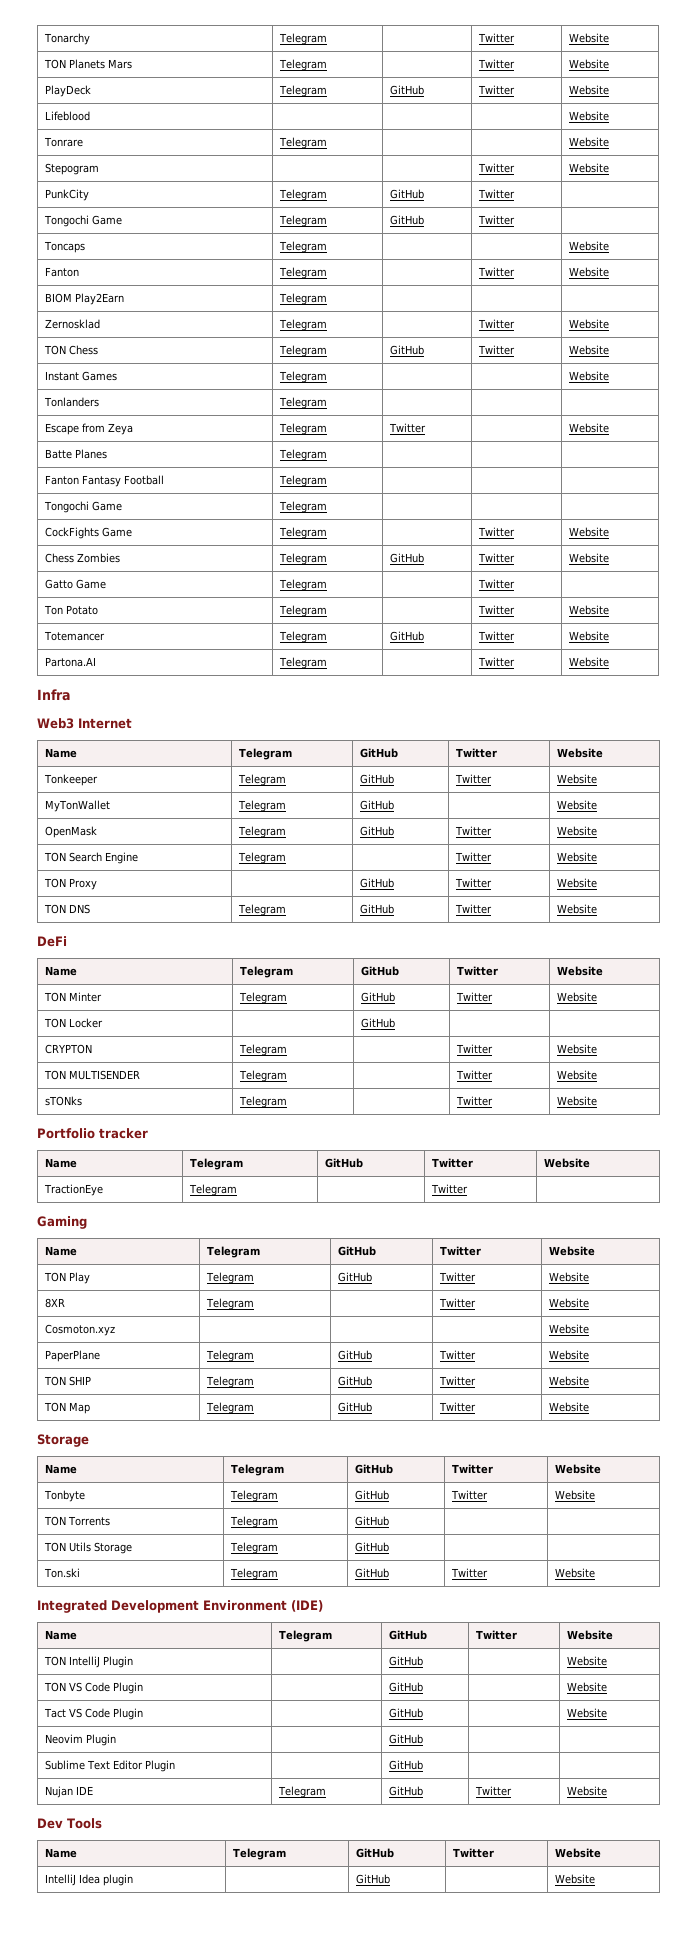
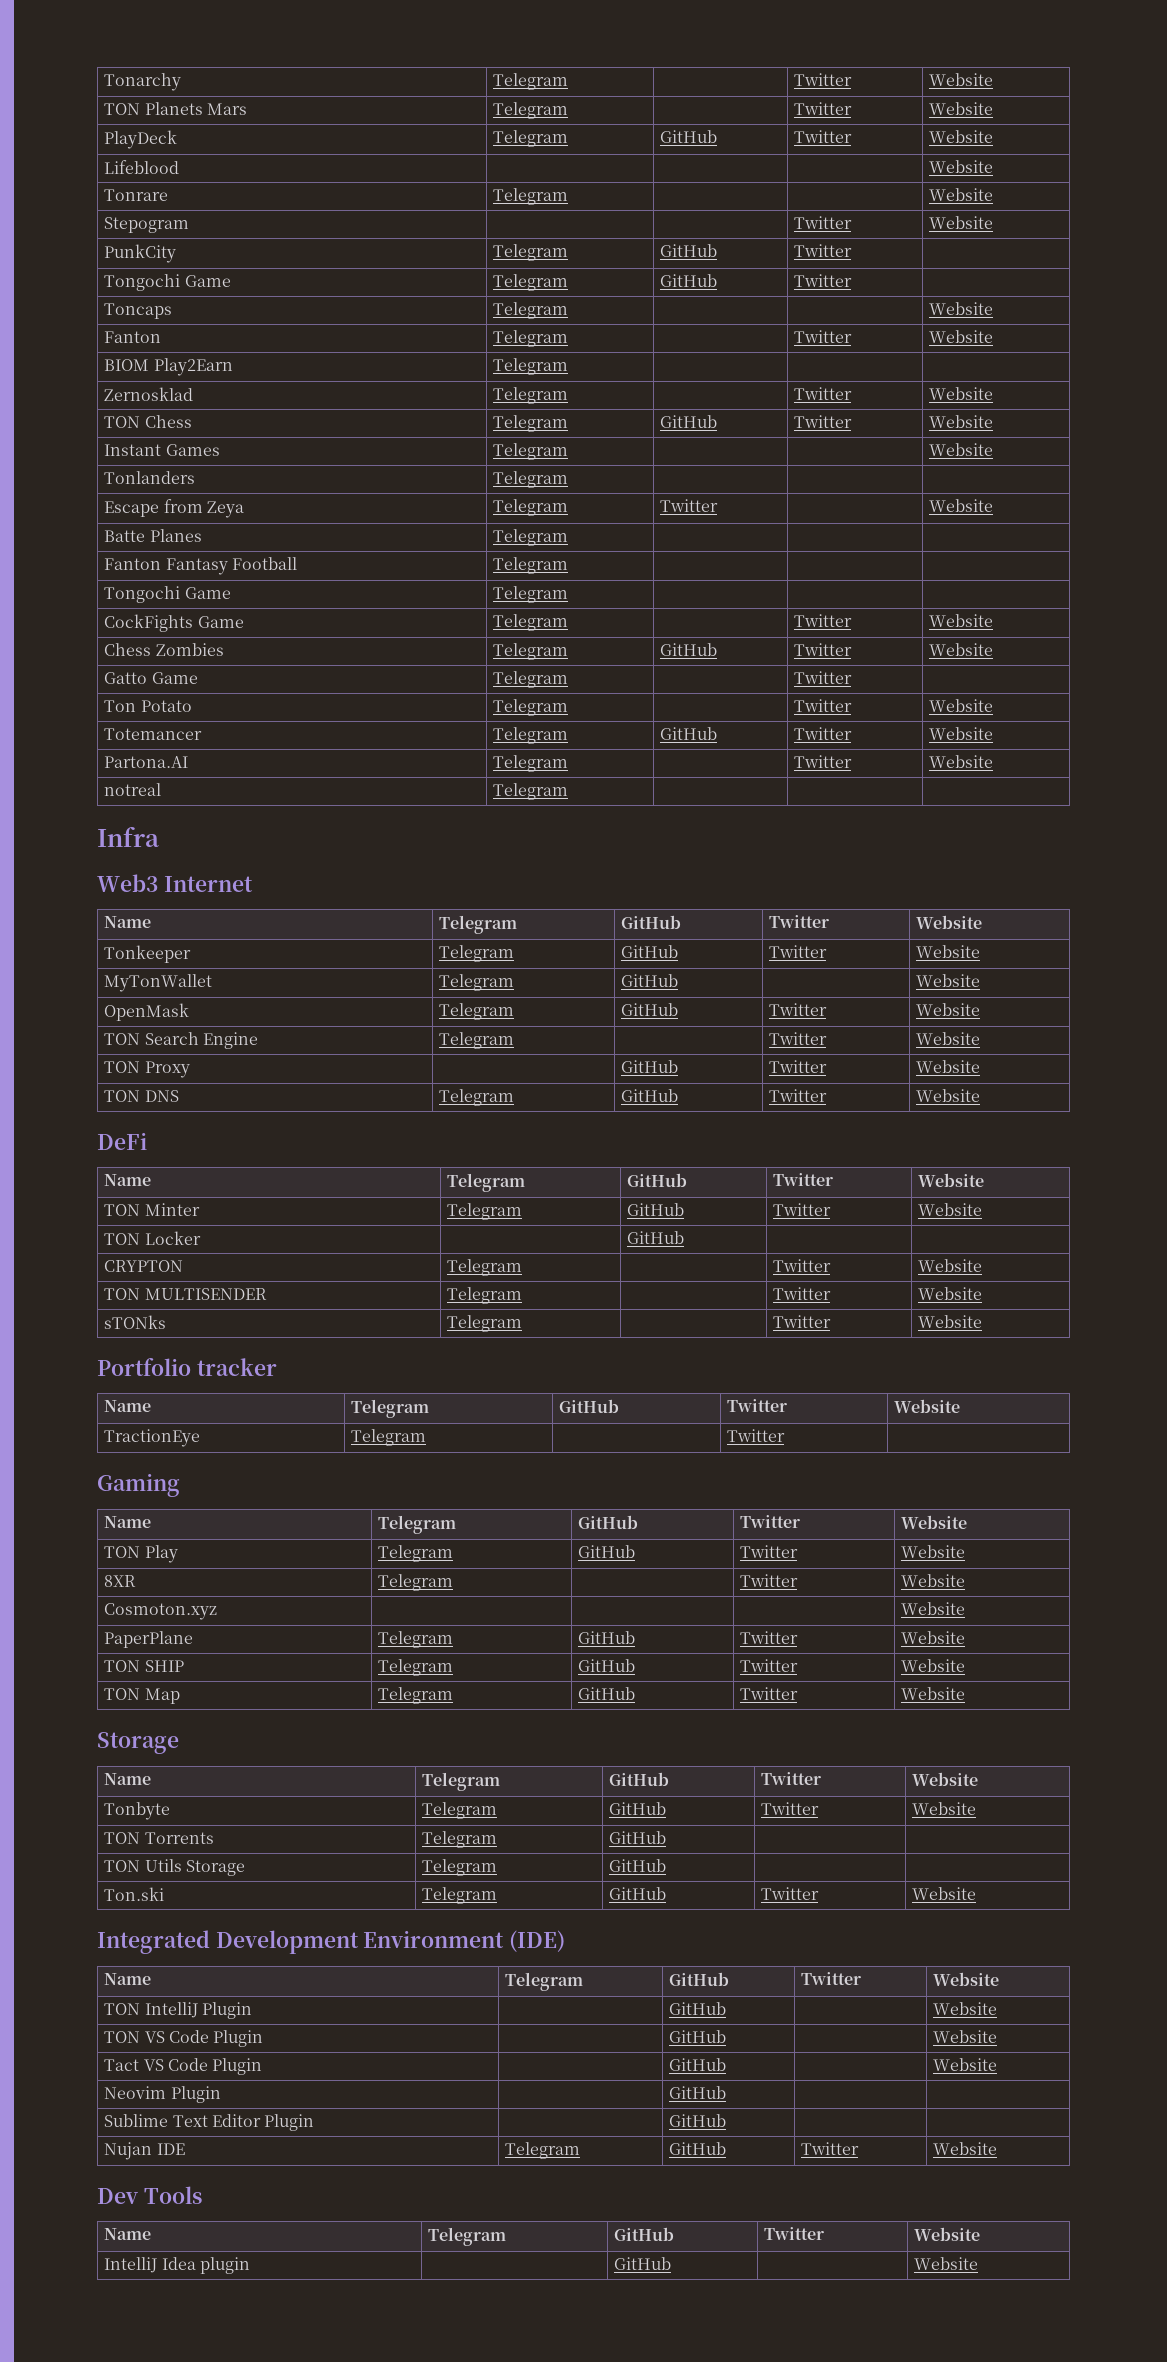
+ notreal | Telegram | | |

